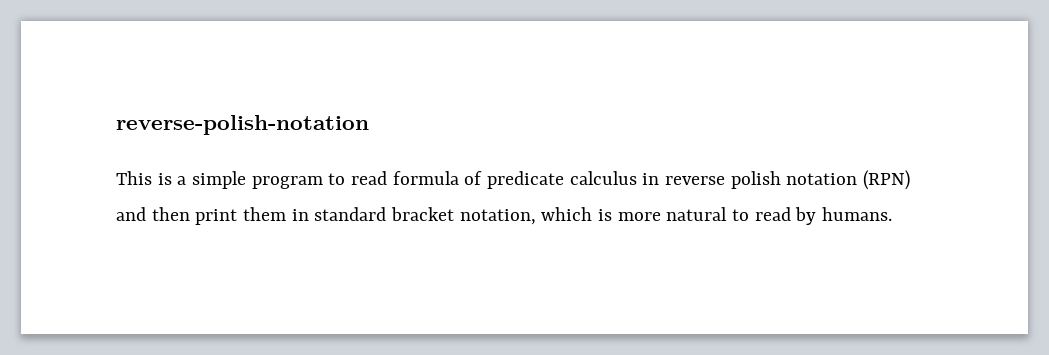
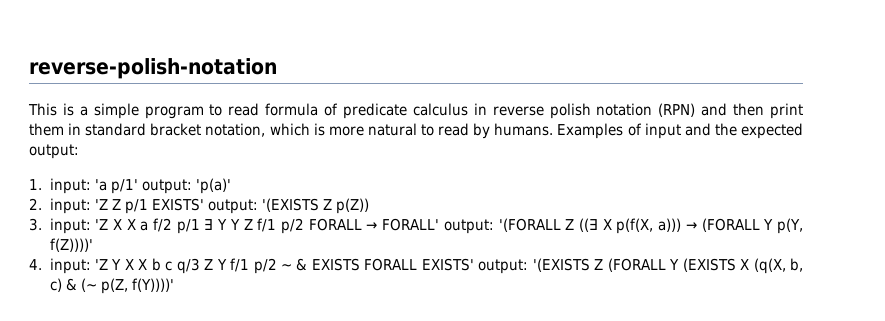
+ Examples of input and the expected output:
+ 1. input: 'a p/1' output: 'p(a)'
+ 2. input: 'Z Z p/1 EXISTS' output: '(EXISTS Z p(Z))
+ 3. input: 'Z X X a f/2 p/1 ∃ Y Y Z f/1 p/2 FORALL → FORALL' output: '(FORALL Z ((∃ X p(f(X, a))) → (FORALL Y p(Y, f(Z))))'
+ 4. input: 'Z Y X X b c q/3 Z Y f/1 p/2 ~ & EXISTS FORALL EXISTS' output: '(EXISTS Z (FORALL Y (EXISTS X (q(X, b, c) & (~ p(Z, f(Y))))'

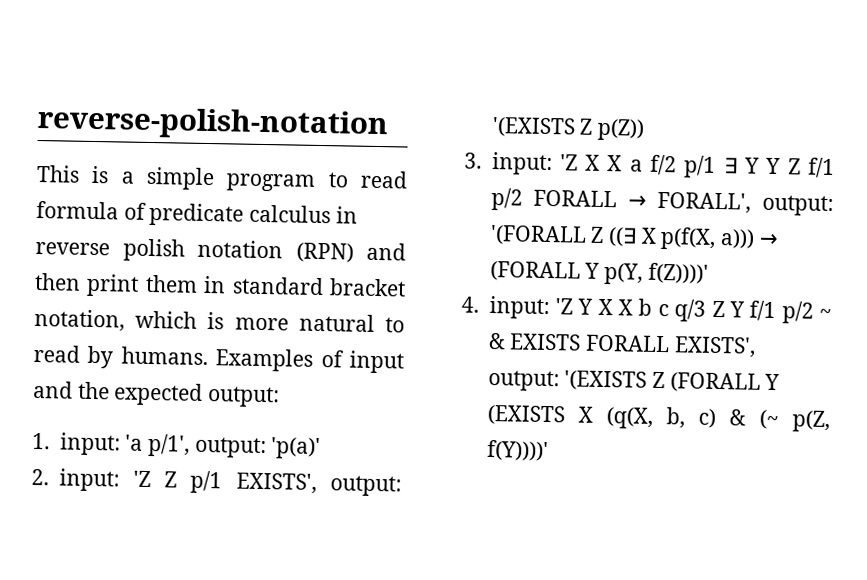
- 1. input: 'a p/1' output: 'p(a)'
+ 1. input: 'a p/1', output: 'p(a)'
- 2. input: 'Z Z p/1 EXISTS' output: '(EXISTS Z p(Z))
+ 2. input: 'Z Z p/1 EXISTS', output: '(EXISTS Z p(Z))
- 3. input: 'Z X X a f/2 p/1 ∃ Y Y Z f/1 p/2 FORALL → FORALL' output: '(FORALL Z ((∃ X p(f(X, a))) → (FORALL Y p(Y, f(Z))))'
+ 3. input: 'Z X X a f/2 p/1 ∃ Y Y Z f/1 p/2 FORALL → FORALL', output: '(FORALL Z ((∃ X p(f(X, a))) → (FORALL Y p(Y, f(Z))))'
- 4. input: 'Z Y X X b c q/3 Z Y f/1 p/2 ~ & EXISTS FORALL EXISTS' output: '(EXISTS Z (FORALL Y (EXISTS X (q(X, b, c) & (~ p(Z, f(Y))))'
+ 4. input: 'Z Y X X b c q/3 Z Y f/1 p/2 ~ & EXISTS FORALL EXISTS', output: '(EXISTS Z (FORALL Y (EXISTS X (q(X, b, c) & (~ p(Z, f(Y))))'

